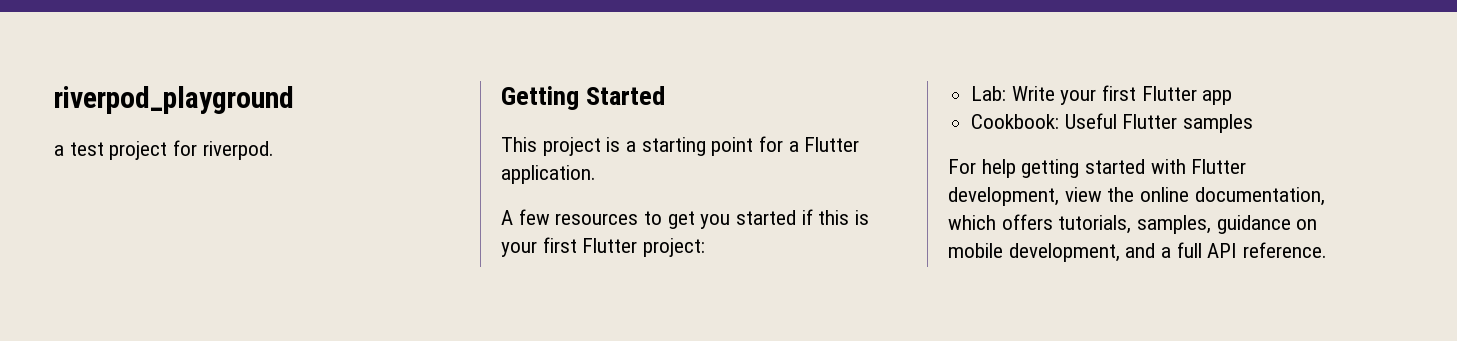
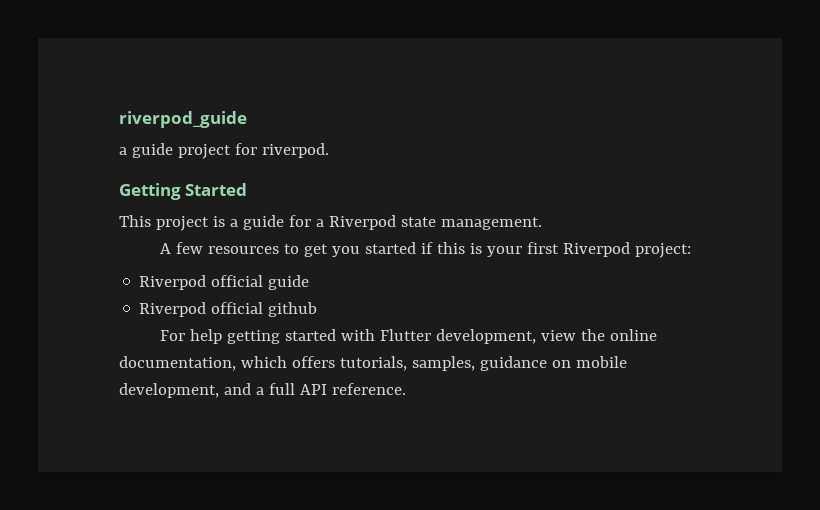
- riverpod_playground
- a test project for riverpod.
+ riverpod_guide
+ a guide project for riverpod.
- This project is a starting point for a Flutter application.
+ This project is a guide for a Riverpod state management.
- A few resources to get you started if this is your first Flutter project:
+ A few resources to get you started if this is your first Riverpod project:
- Lab: Write your first Flutter app
- Cookbook: Useful Flutter samples
+ Riverpod official guide
+ Riverpod official github

